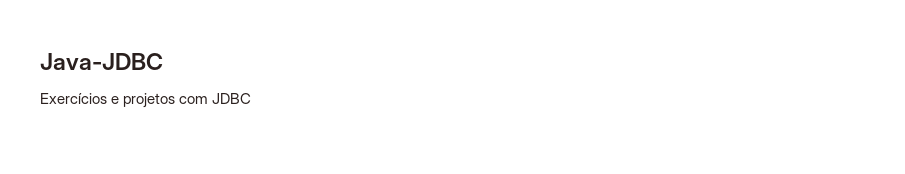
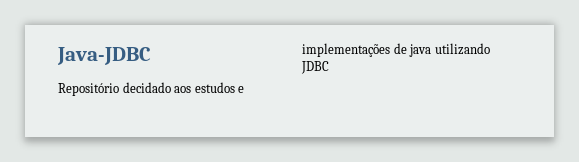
- Exercícios e projetos com JDBC
+ Repositório decidado aos estudos e implementações de java utilizando JDBC

